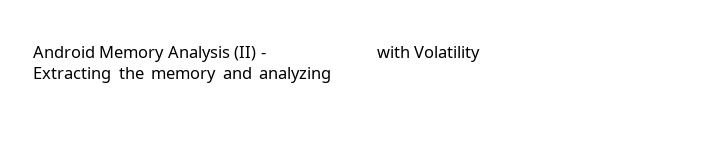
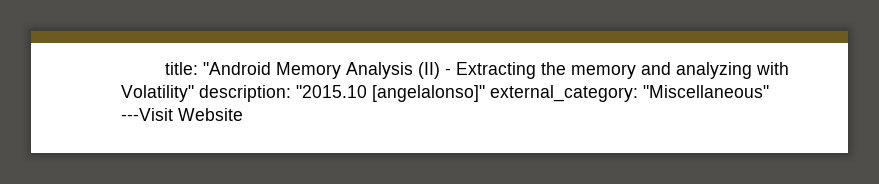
- Android Memory Analysis (II) - Extracting the memory and analyzing with Volatility
+ title: "Android Memory Analysis (II) - Extracting the memory and analyzing with Volatility" description: "2015.10 [angelalonso]" external_category: "Miscellaneous" ---Visit Website

